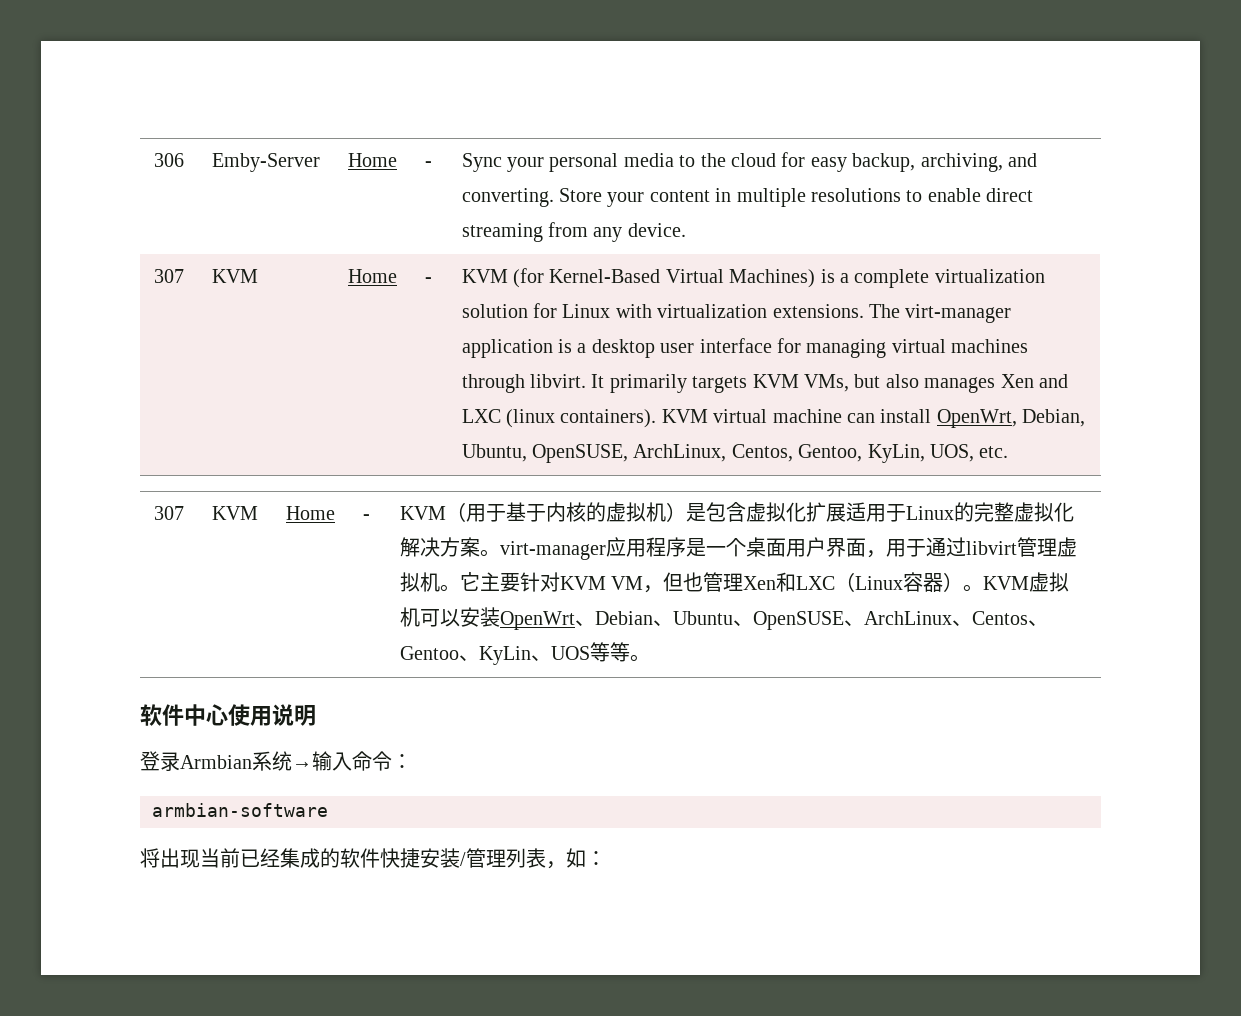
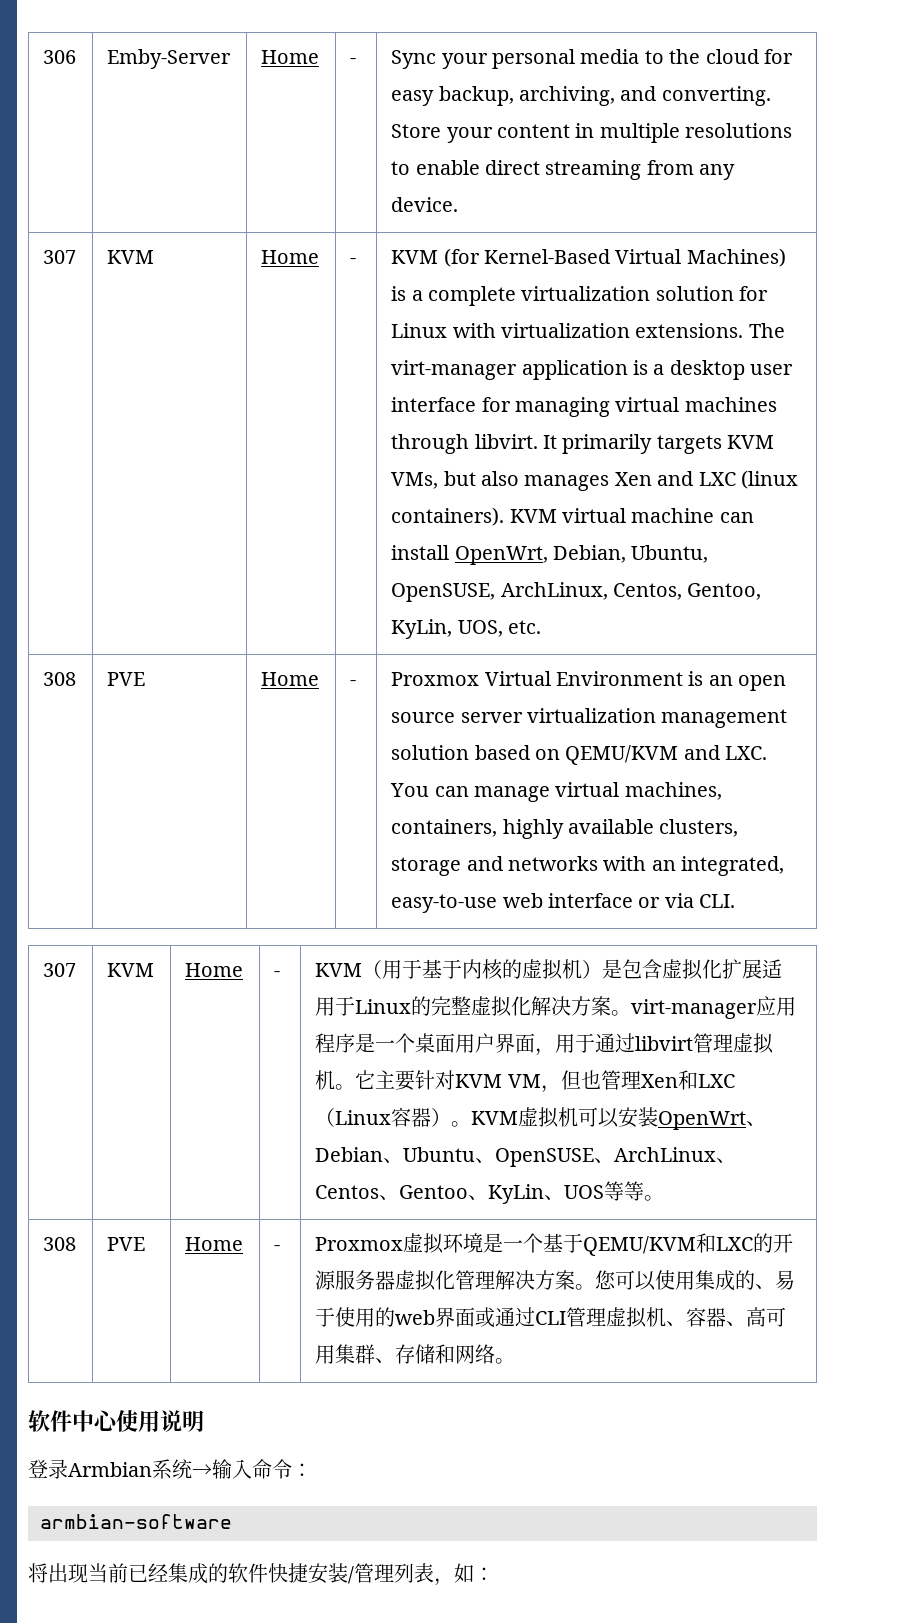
+ 308 | PVE | Home | - | Proxmox Virtual Environment is an open source server virtualization management solution based on QEMU/KVM and LXC. You can manage virtual machines, containers, highly available clusters, storage and networks with an integrated, easy-to-use web interface or via CLI.
+ 308 | PVE | Home | - | Proxmox虚拟环境是一个基于QEMU/KVM和LXC的开源服务器虚拟化管理解决方案。您可以使用集成的、易于使用的web界面或通过CLI管理虚拟机、容器、高可用集群、存储和网络。

